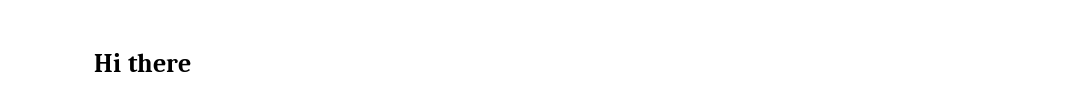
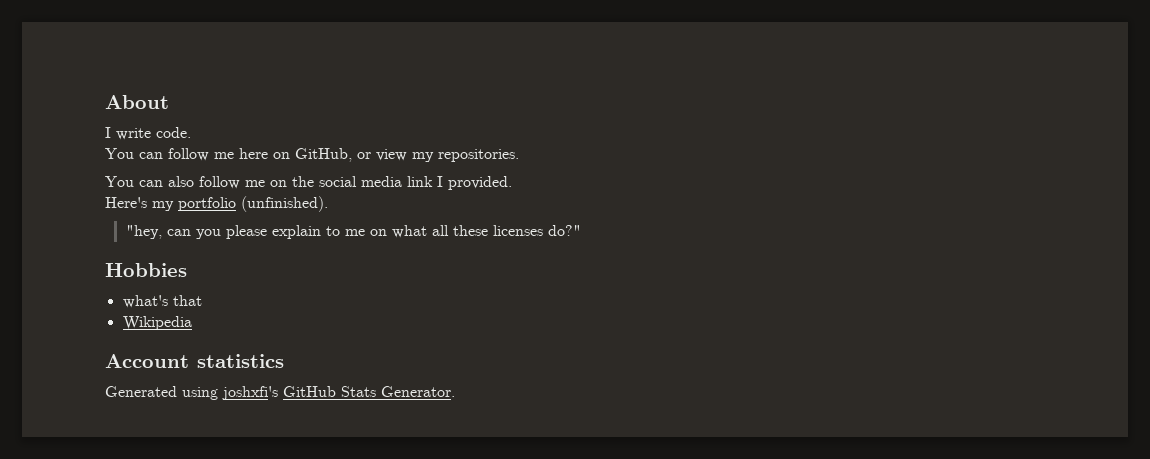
- Hi there
+ About
+ I write code.
+ You can follow me here on GitHub, or view my repositories.
+ You can also follow me on the social media link I provided.
+ Here's my portfolio (unfinished).
+ "hey, can you please explain to me on what all these licenses do?"
+ Hobbies
+ what's that
+ Wikipedia
+ Account statistics
+ Generated using joshxfi's GitHub Stats Generator.

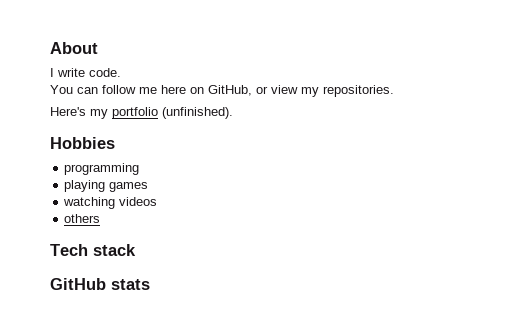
- You can also follow me on the social media link I provided.
  Here's my portfolio (unfinished).
- "hey, can you please explain to me on what all these licenses do?"
  Hobbies
- what's that
- Wikipedia
- Account statistics
- Generated using joshxfi's GitHub Stats Generator.
+ programming
+ playing games
+ watching videos
+ others
+ Tech stack
+ GitHub stats

